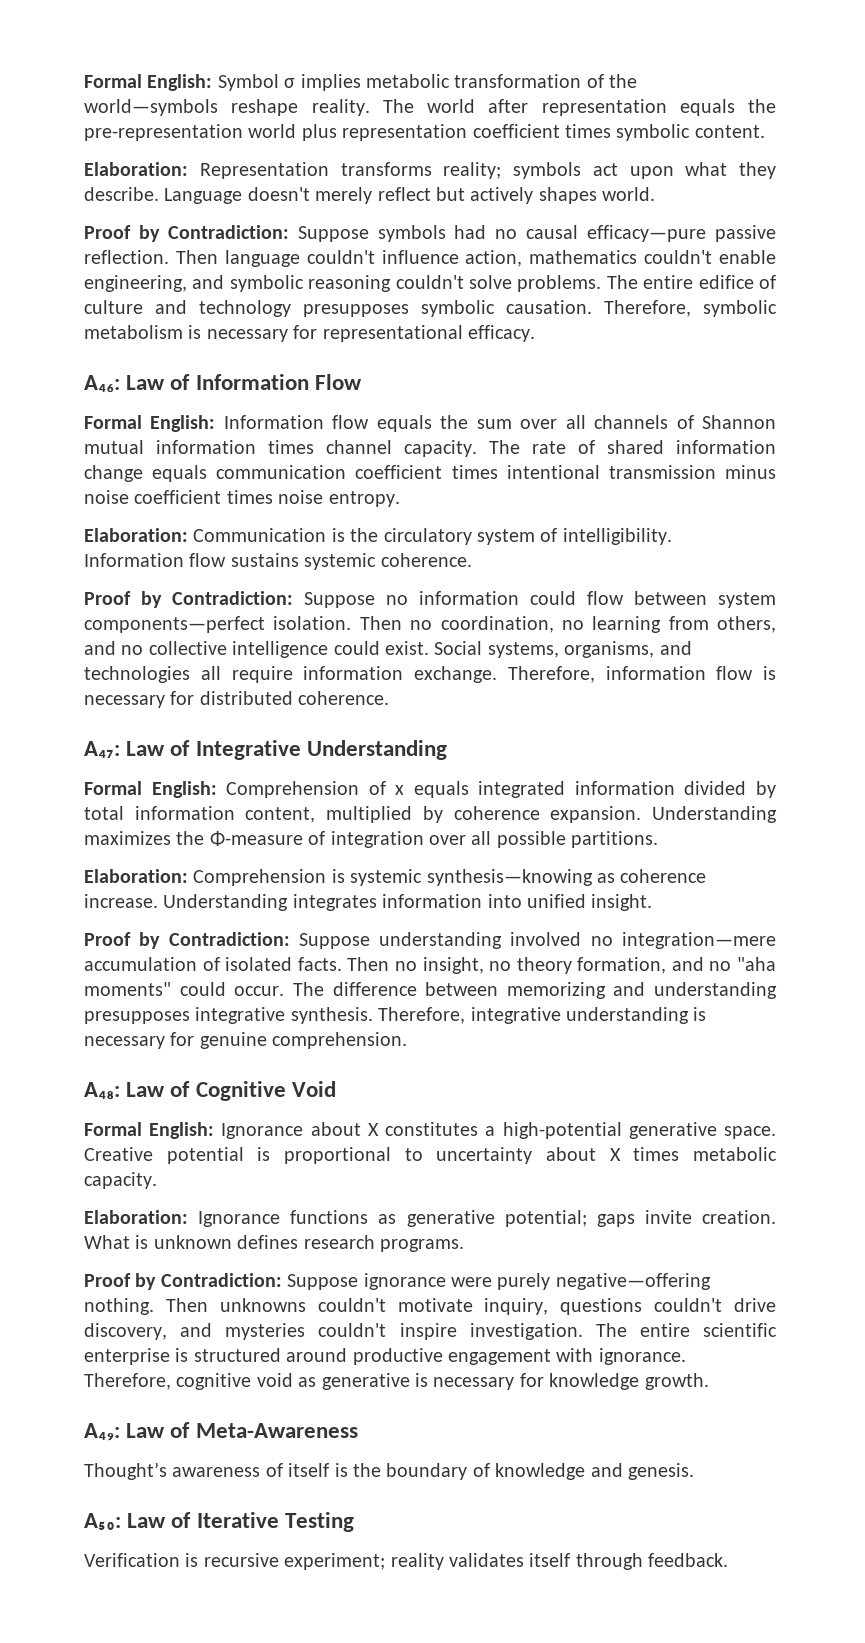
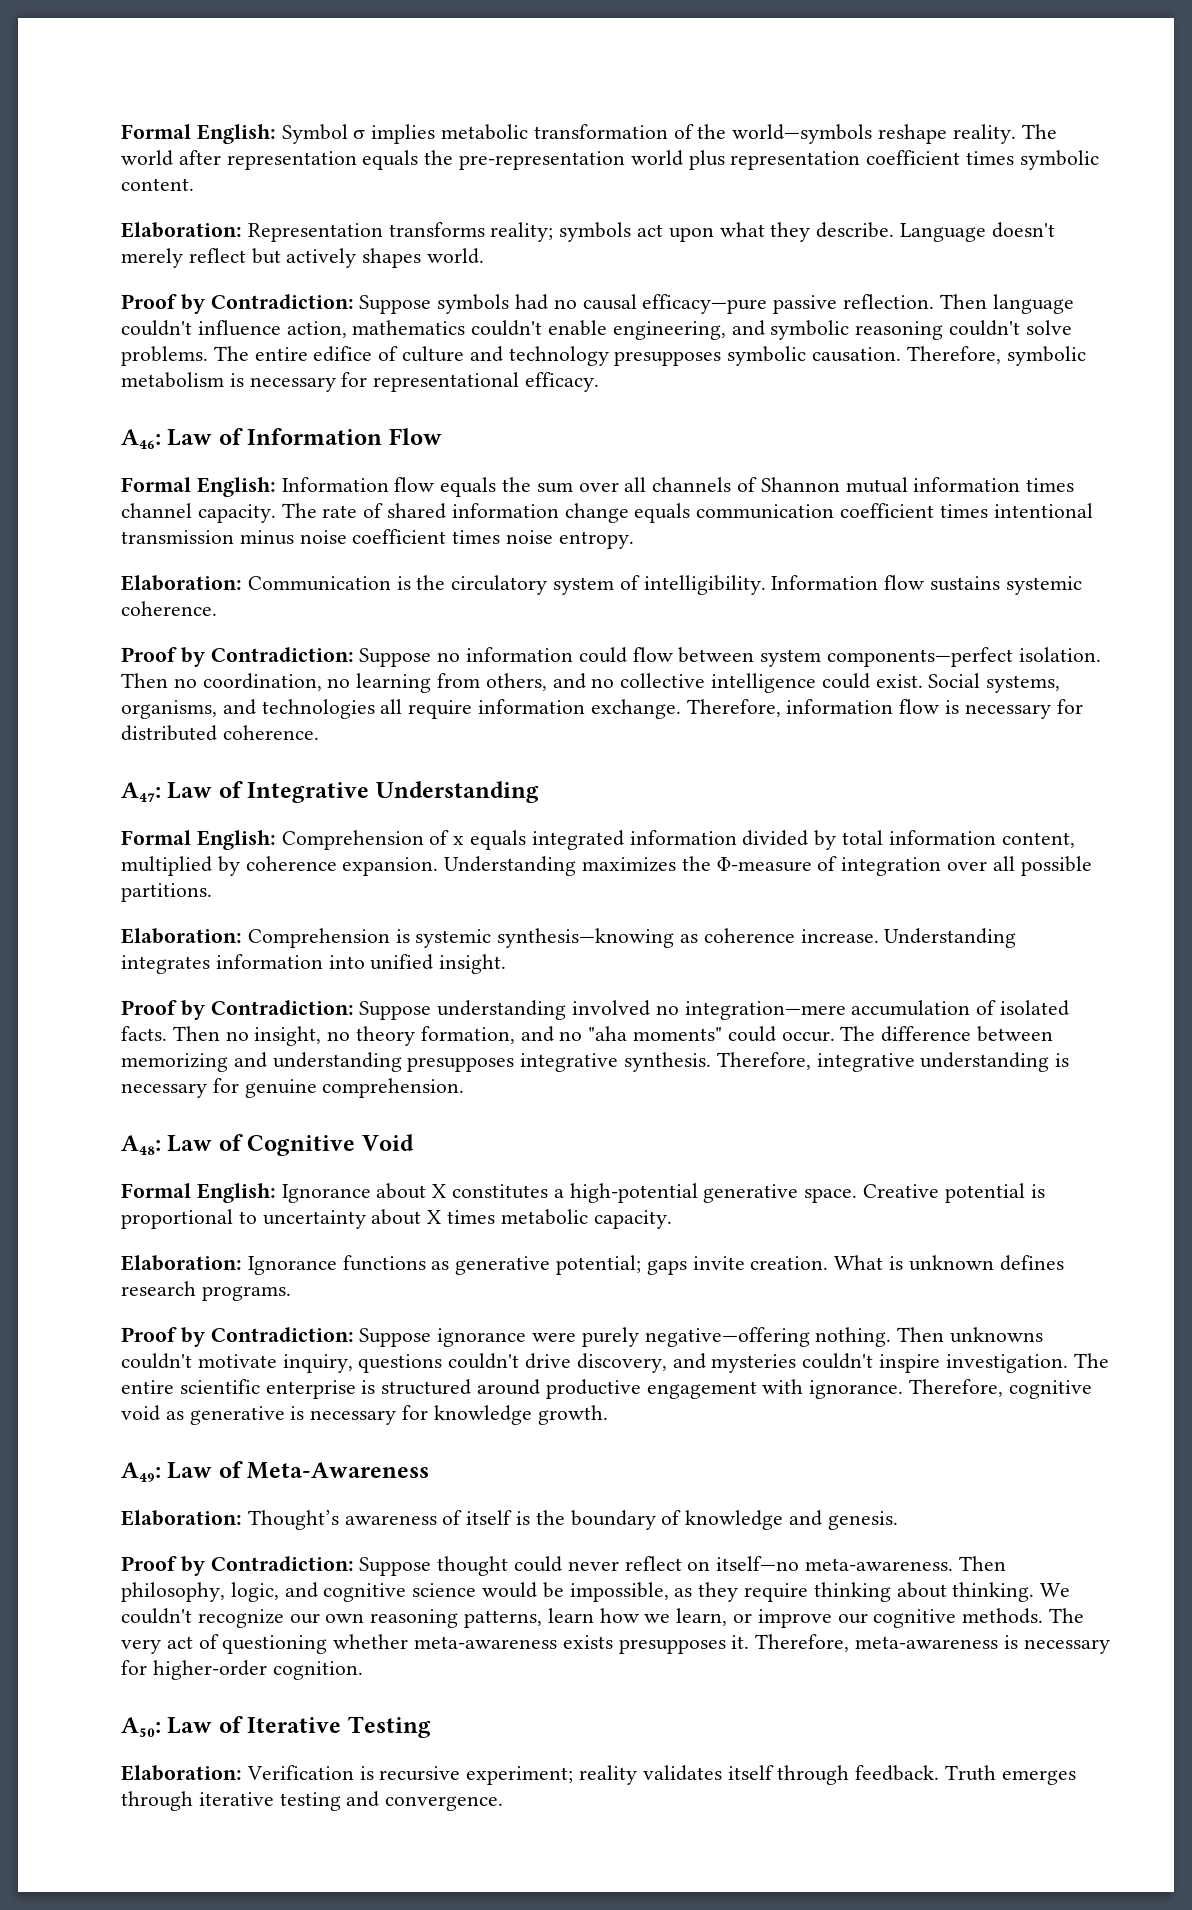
- Thought’s awareness of itself is the boundary of knowledge and genesis.
+ Elaboration: Thought’s awareness of itself is the boundary of knowledge and genesis.
+ Proof by Contradiction: Suppose thought could never reflect on itself—no meta-awareness. Then philosophy, logic, and cognitive science would be impossible, as they require thinking about thinking. We couldn't recognize our own reasoning patterns, learn how we learn, or improve our cognitive methods. The very act of questioning whether meta-awareness exists presupposes it. Therefore, meta-awareness is necessary for higher-order cognition.
- Verification is recursive experiment; reality validates itself through feedback.
+ Elaboration: Verification is recursive experiment; reality validates itself through feedback.
+ Truth emerges through iterative testing and convergence.

